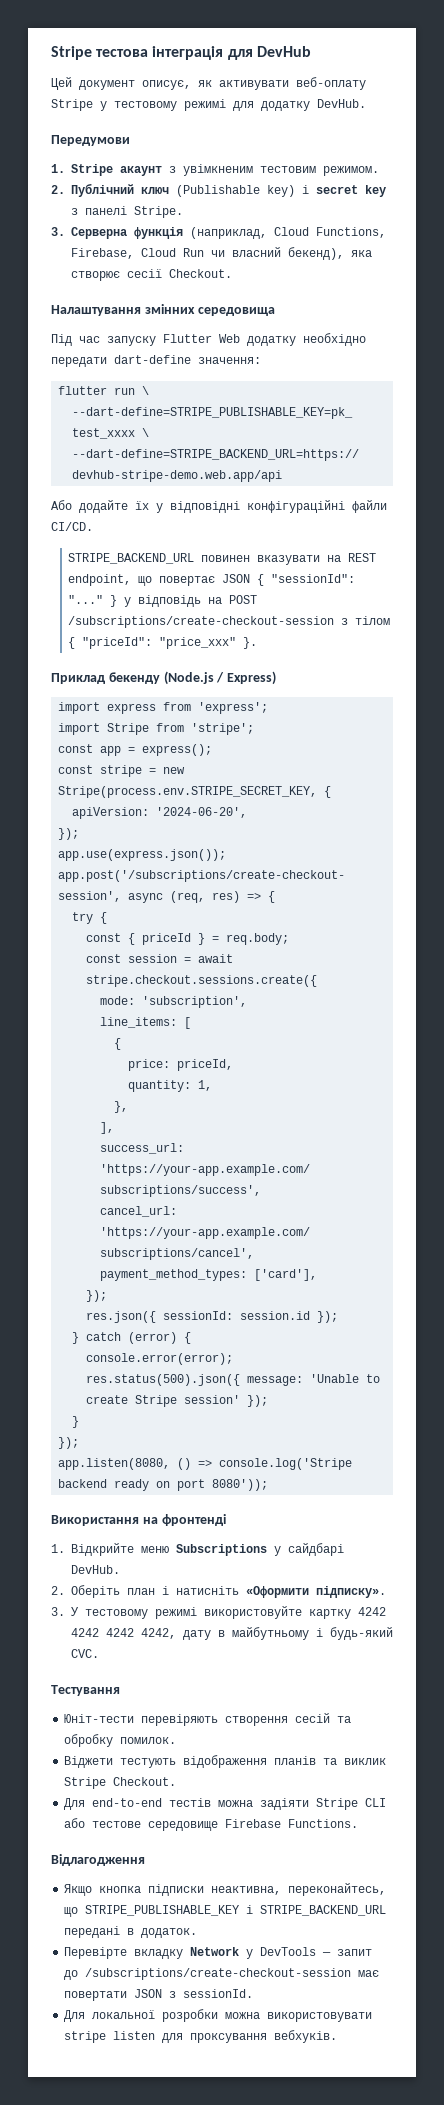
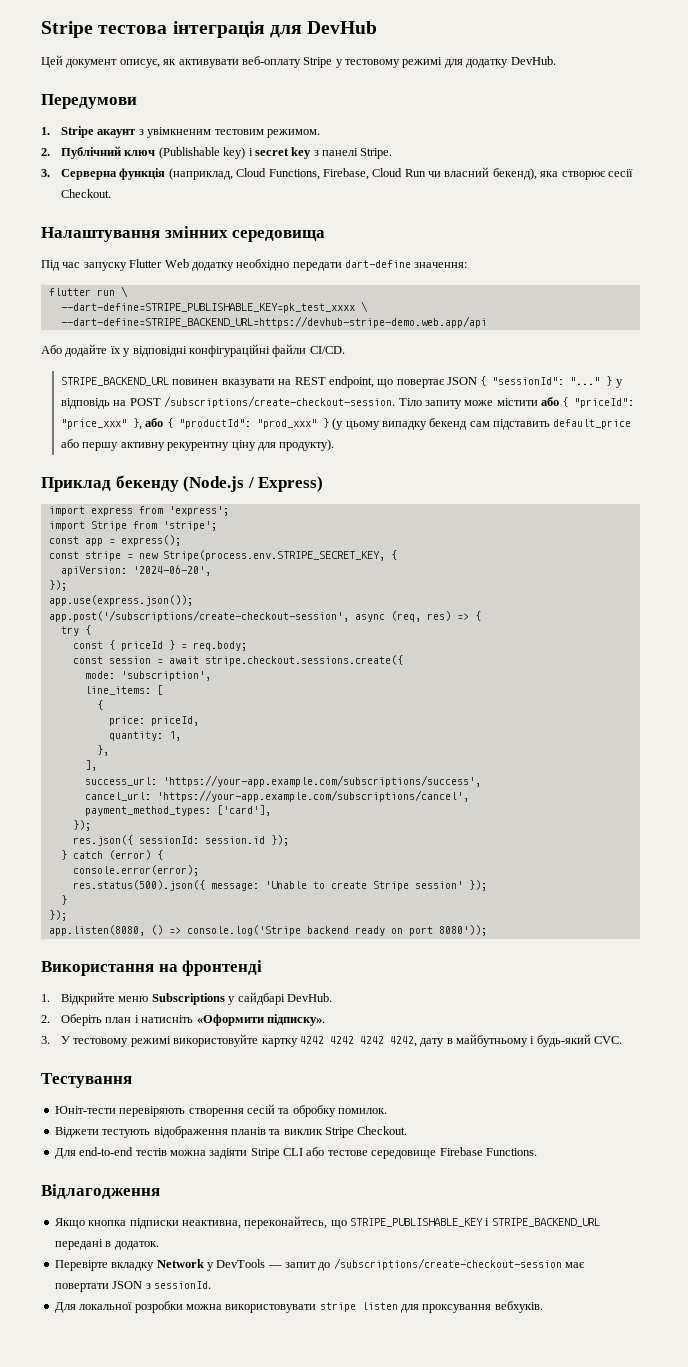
- } у відповідь на POST /subscriptions/create-checkout-session з тілом { "priceId": "price_xxx" }.
+ } у відповідь на POST /subscriptions/create-checkout-session. Тіло запиту може містити або { "priceId": "price_xxx" }, або { "productId": "prod_xxx" } (у цьому випадку бекенд сам підставить default_price або першу активну рекурентну ціну для продукту).

